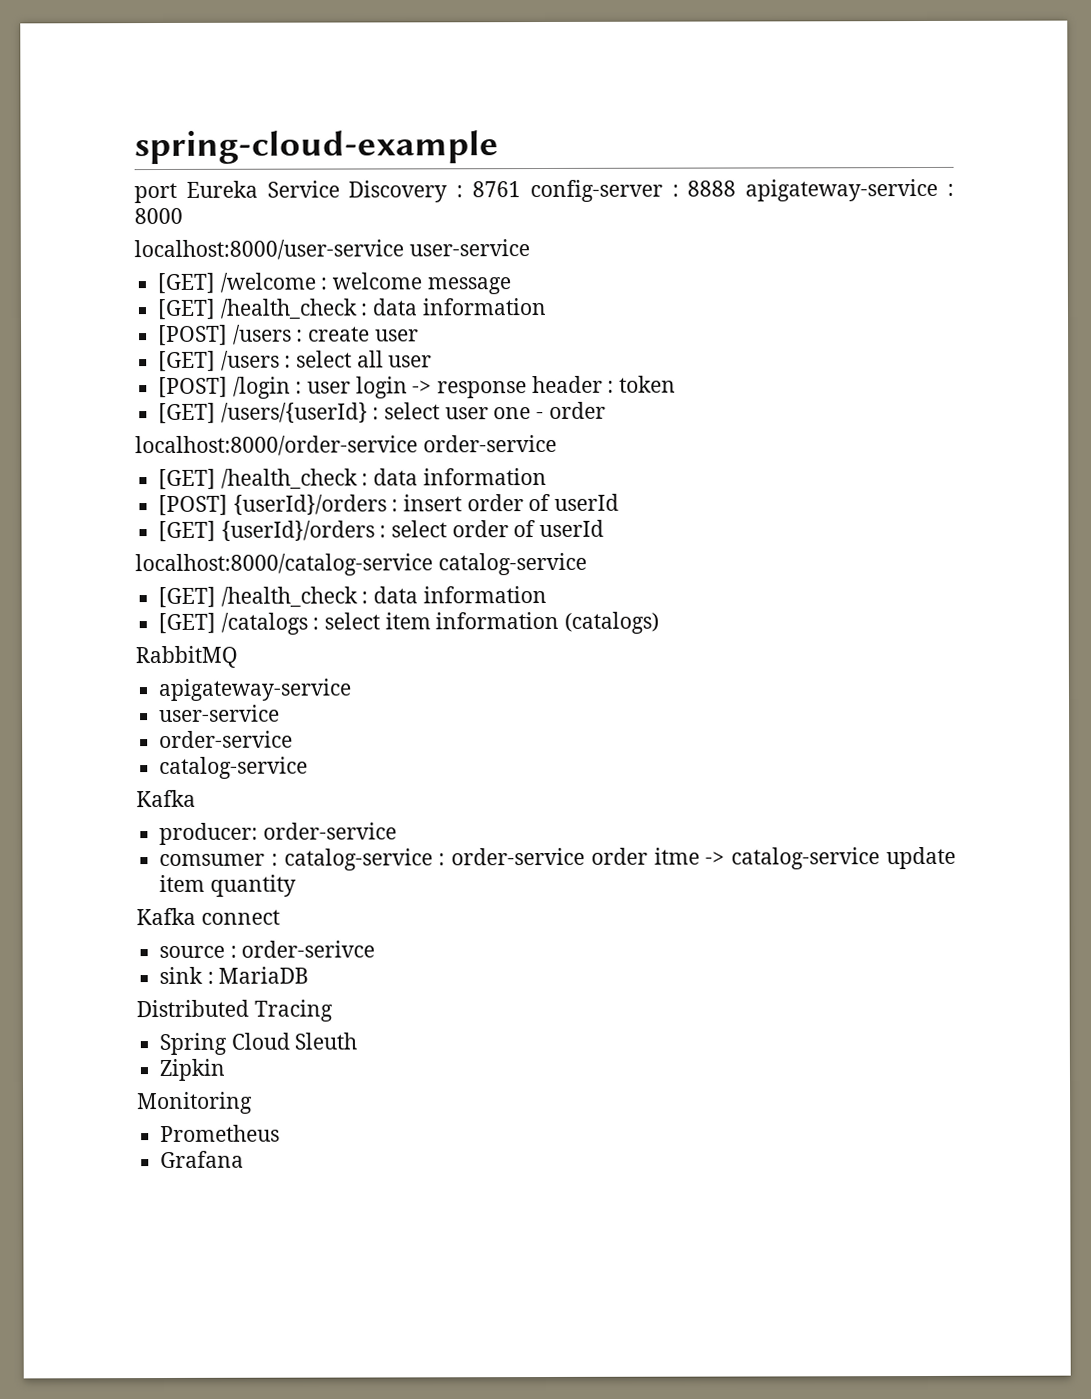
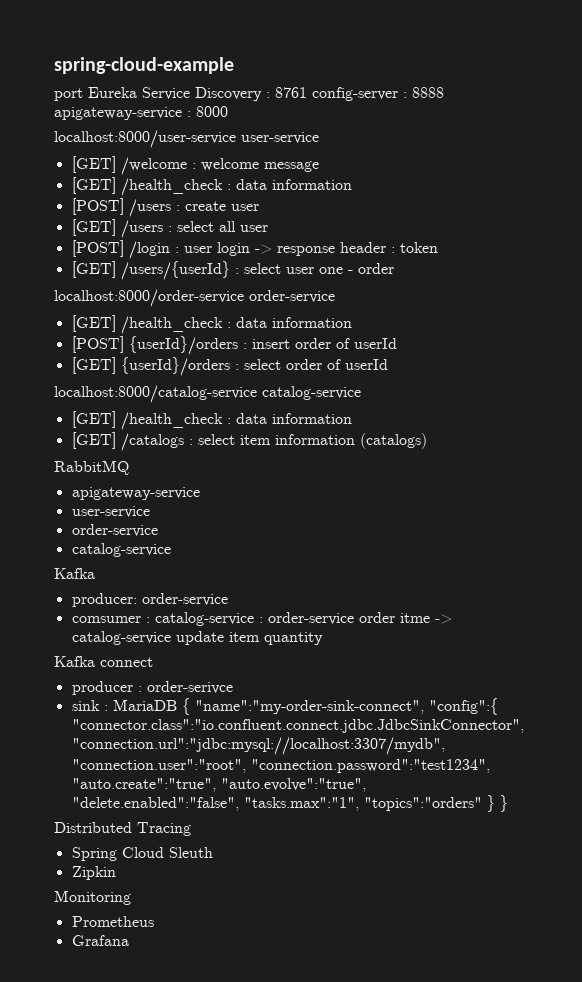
- source : order-serivce
+ producer : order-serivce
- sink : MariaDB
+ sink : MariaDB { "name":"my-order-sink-connect", "config":{ "connector.class":"io.confluent.connect.jdbc.JdbcSinkConnector", "connection.url":"jdbc:mysql://localhost:3307/mydb", "connection.user":"root", "connection.password":"test1234", "auto.create":"true", "auto.evolve":"true", "delete.enabled":"false", "tasks.max":"1", "topics":"orders" } }

